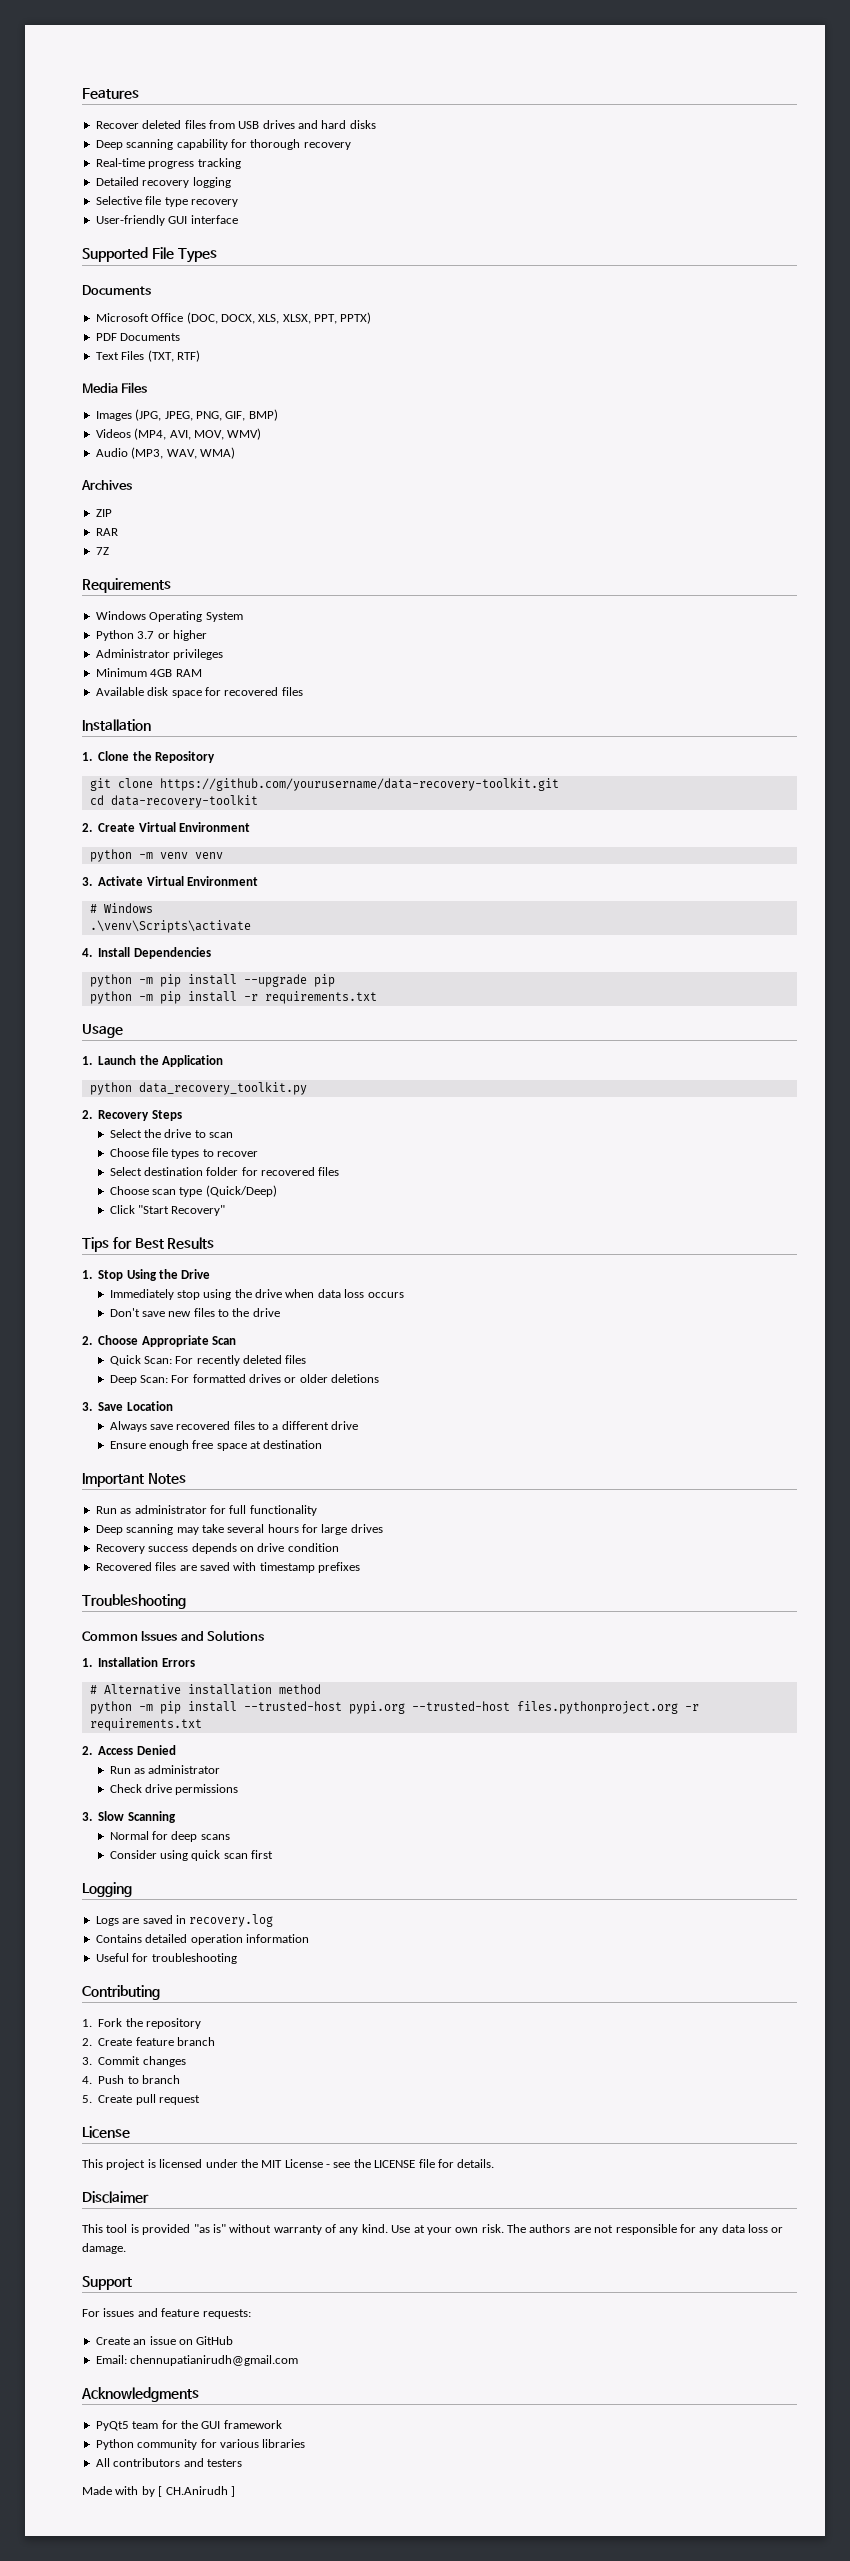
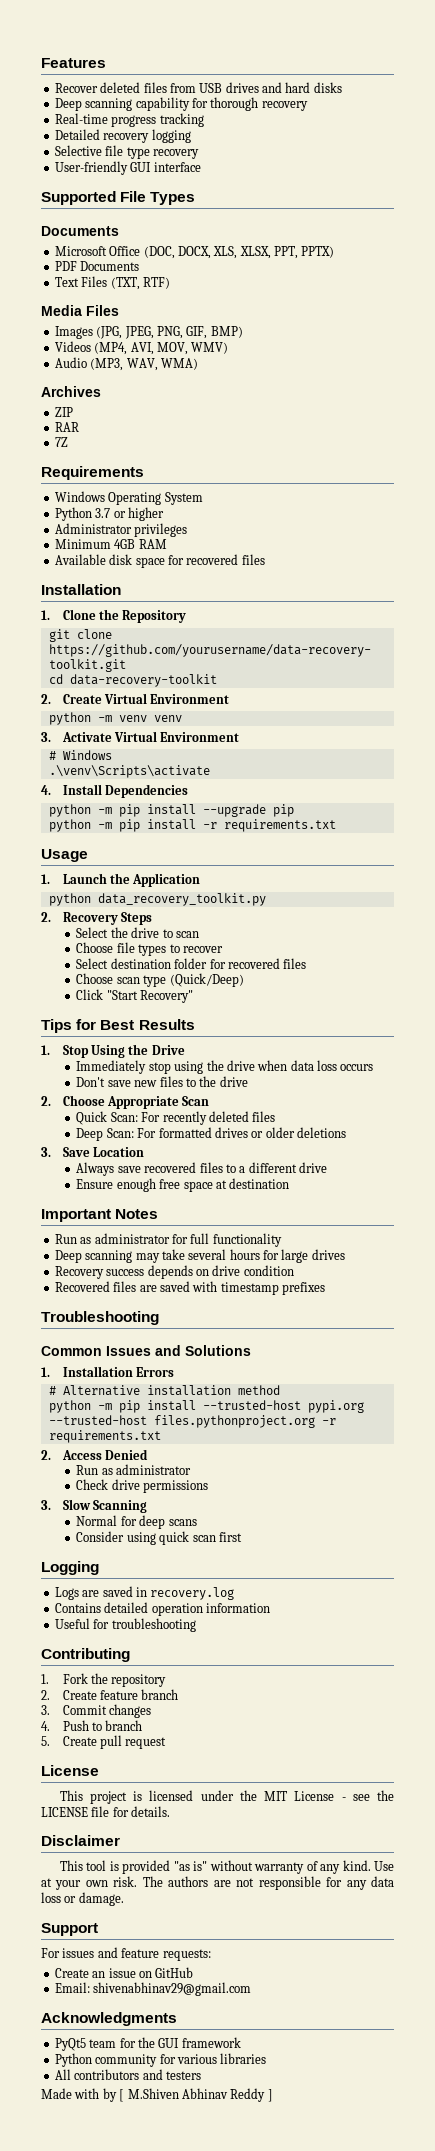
- Email: chennupatianirudh@gmail.com
+ Email: shivenabhinav29@gmail.com
- Made with by [ CH.Anirudh ]
+ Made with by [ M.Shiven Abhinav Reddy ]

